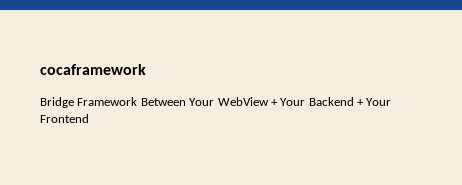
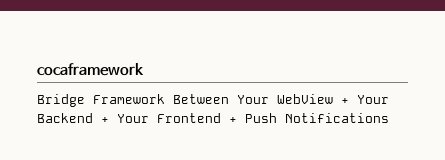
- Bridge Framework Between Your WebView + Your Backend + Your Frontend
+ Bridge Framework Between Your WebView + Your Backend + Your Frontend + Push Notifications

